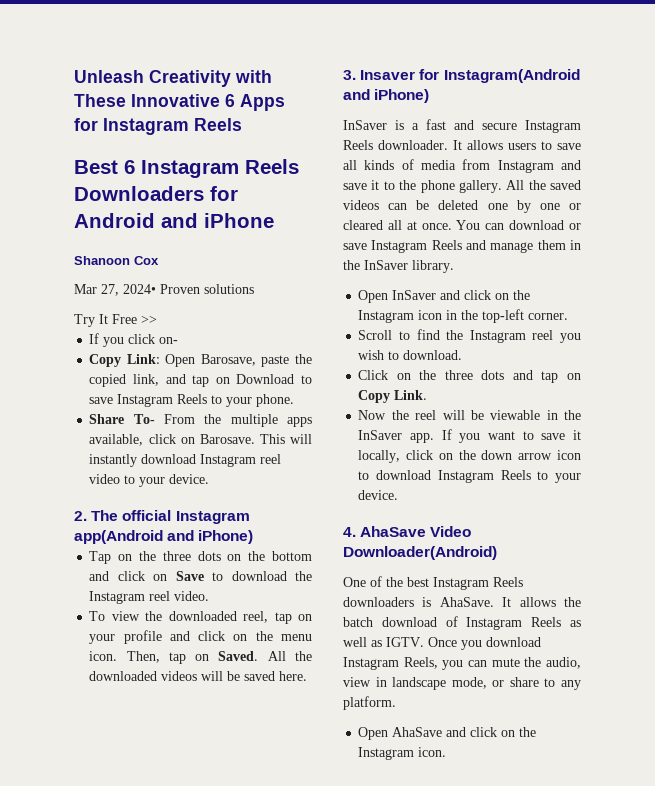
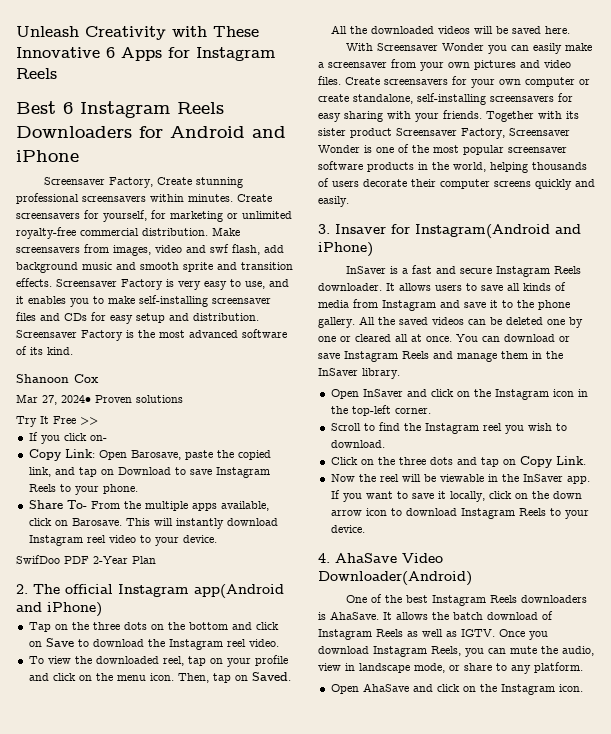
+ Screensaver Factory, Create stunning professional screensavers within minutes. Create screensavers for yourself, for marketing or unlimited royalty-free commercial distribution. Make screensavers from images, video and swf flash, add background music and smooth sprite and transition effects. Screensaver Factory is very easy to use, and it enables you to make self-installing screensaver files and CDs for easy setup and distribution. Screensaver Factory is the most advanced software of its kind.
+ SwifDoo PDF 2-Year Plan
+ With Screensaver Wonder you can easily make a screensaver from your own pictures and video files. Create screensavers for your own computer or create standalone, self-installing screensavers for easy sharing with your friends. Together with its sister product Screensaver Factory, Screensaver Wonder is one of the most popular screensaver software products in the world, helping thousands of users decorate their computer screens quickly and easily.

